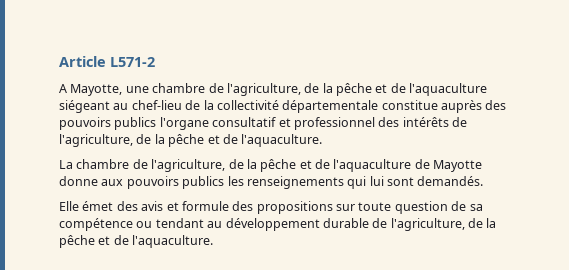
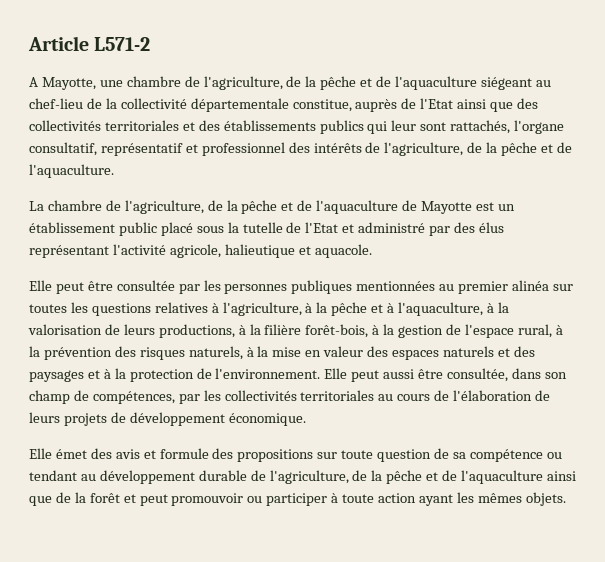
- A Mayotte, une chambre de l'agriculture, de la pêche et de l'aquaculture siégeant au chef-lieu de la collectivité départementale constitue auprès des pouvoirs publics l'organe consultatif et professionnel des intérêts de l'agriculture, de la pêche et de l'aquaculture.
+ A Mayotte, une chambre de l'agriculture, de la pêche et de l'aquaculture siégeant au chef-lieu de la collectivité départementale constitue, auprès de l'Etat ainsi que des collectivités territoriales et des établissements publics qui leur sont rattachés, l'organe consultatif, représentatif et professionnel des intérêts de l'agriculture, de la pêche et de l'aquaculture.
- La chambre de l'agriculture, de la pêche et de l'aquaculture de Mayotte donne aux pouvoirs publics les renseignements qui lui sont demandés.
+ La chambre de l'agriculture, de la pêche et de l'aquaculture de Mayotte est un établissement public placé sous la tutelle de l'Etat et administré par des élus représentant l'activité agricole, halieutique et aquacole.
+ Elle peut être consultée par les personnes publiques mentionnées au premier alinéa sur toutes les questions relatives à l'agriculture, à la pêche et à l'aquaculture, à la valorisation de leurs productions, à la filière forêt-bois, à la gestion de l'espace rural, à la prévention des risques naturels, à la mise en valeur des espaces naturels et des paysages et à la protection de l'environnement. Elle peut aussi être consultée, dans son champ de compétences, par les collectivités territoriales au cours de l'élaboration de leurs projets de développement économique.
- Elle émet des avis et formule des propositions sur toute question de sa compétence ou tendant au développement durable de l'agriculture, de la pêche et de l'aquaculture.
+ Elle émet des avis et formule des propositions sur toute question de sa compétence ou tendant au développement durable de l'agriculture, de la pêche et de l'aquaculture ainsi que de la forêt et peut promouvoir ou participer à toute action ayant les mêmes objets.

